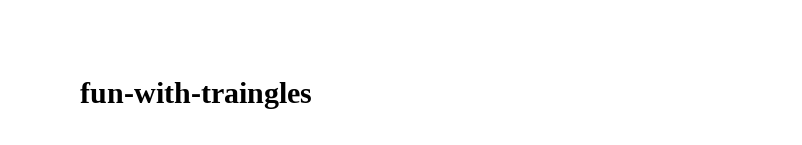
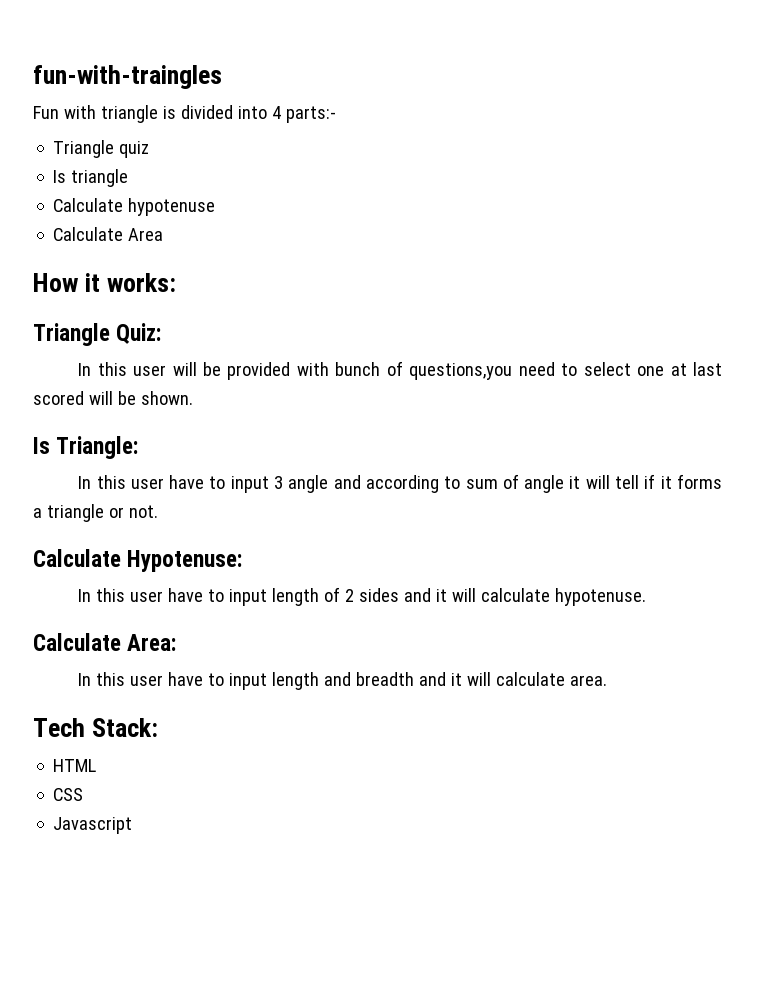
+ Fun with triangle is divided into 4 parts:-
+ Triangle quiz
+ Is triangle
+ Calculate hypotenuse
+ Calculate Area
+ How it works:
+ Triangle Quiz:
+ In this user will be provided with bunch of questions,you need to select one at last scored will be shown.
+ Is Triangle:
+ In this user have to input 3 angle and according to sum of angle it will tell if it forms a triangle or not.
+ Calculate Hypotenuse:
+ In this user have to input length of 2 sides and it will calculate hypotenuse.
+ Calculate Area:
+ In this user have to input length and breadth and it will calculate area.
+ Tech Stack:
+ HTML
+ CSS
+ Javascript

